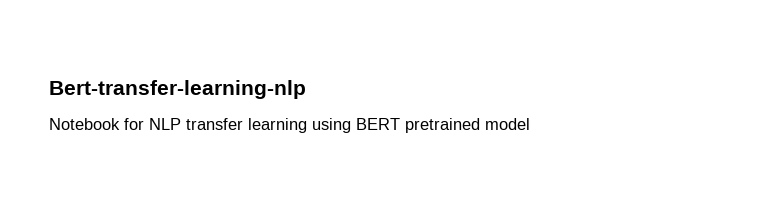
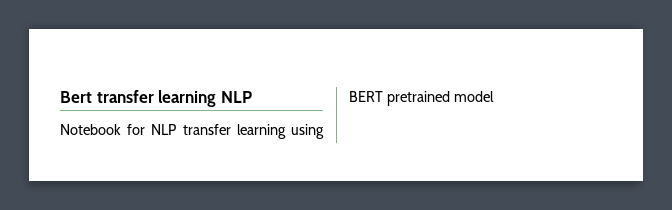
- Bert-transfer-learning-nlp
+ Bert transfer learning NLP

